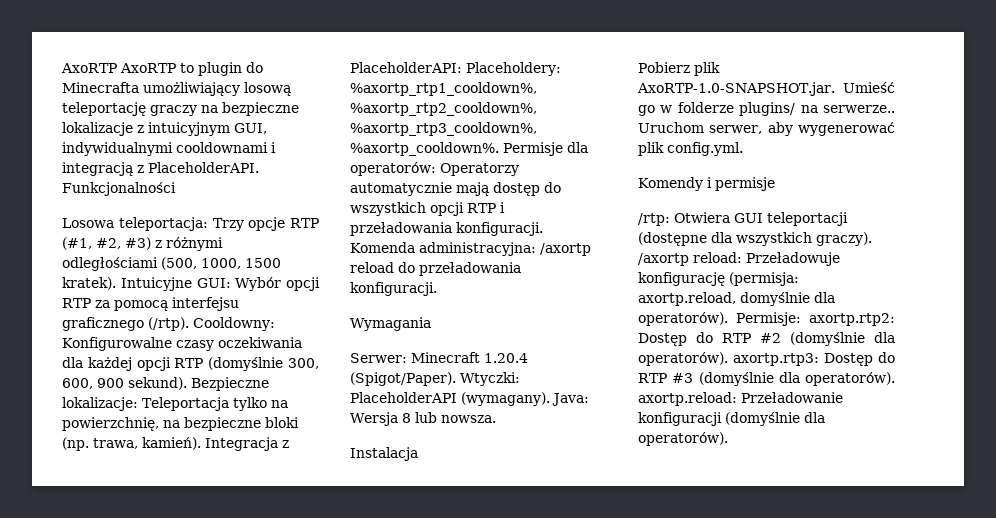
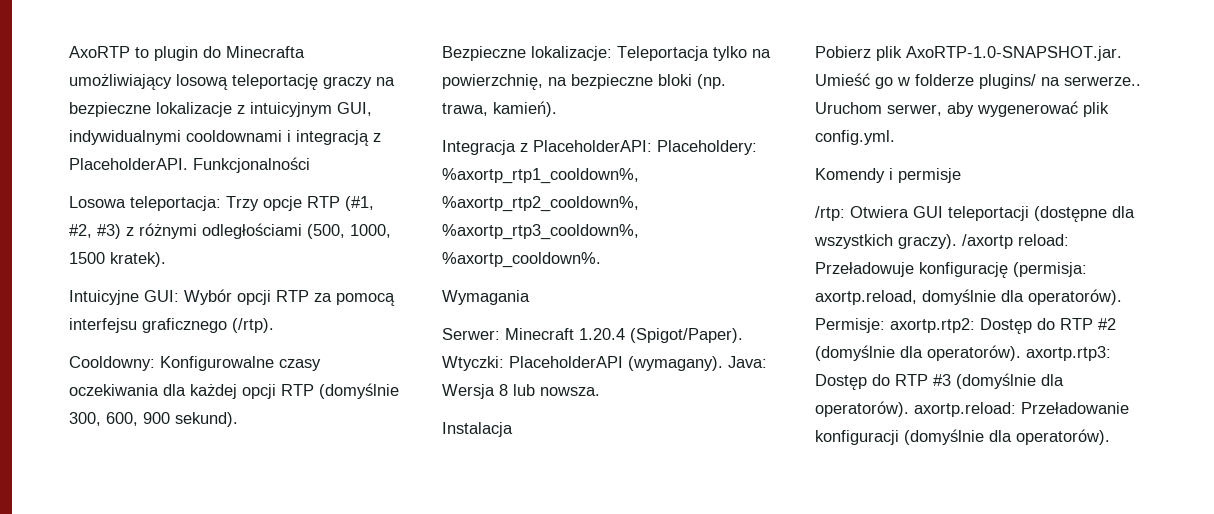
- AxoRTP AxoRTP to plugin do Minecrafta umożliwiający losową teleportację graczy na bezpieczne lokalizacje z intuicyjnym GUI, indywidualnymi cooldownami i integracją z PlaceholderAPI.
+ AxoRTP to plugin do Minecrafta umożliwiający losową teleportację graczy na bezpieczne lokalizacje z intuicyjnym GUI, indywidualnymi cooldownami i integracją z PlaceholderAPI.
- Losowa teleportacja: Trzy opcje RTP (#1, #2, #3) z różnymi odległościami (500, 1000, 1500 kratek). Intuicyjne GUI: Wybór opcji RTP za pomocą interfejsu graficznego (/rtp). Cooldowny: Konfigurowalne czasy oczekiwania dla każdej opcji RTP (domyślnie 300, 600, 900 sekund). Bezpieczne lokalizacje: Teleportacja tylko na powierzchnię, na bezpieczne bloki (np. trawa, kamień). Integracja z PlaceholderAPI: Placeholdery: %axortp_rtp1_cooldown%, %axortp_rtp2_cooldown%, %axortp_rtp3_cooldown%, %axortp_cooldown%. Permisje dla operatorów: Operatorzy automatycznie mają dostęp do wszystkich opcji RTP i przeładowania konfiguracji. Komenda administracyjna: /axortp reload do przeładowania konfiguracji.
+ Losowa teleportacja: Trzy opcje RTP (#1, #2, #3) z różnymi odległościami (500, 1000, 1500 kratek).
+ Intuicyjne GUI: Wybór opcji RTP za pomocą interfejsu graficznego (/rtp).
+ Cooldowny: Konfigurowalne czasy oczekiwania dla każdej opcji RTP (domyślnie 300, 600, 900 sekund).
+ Bezpieczne lokalizacje: Teleportacja tylko na powierzchnię, na bezpieczne bloki (np. trawa, kamień).
+ Integracja z PlaceholderAPI: Placeholdery: %axortp_rtp1_cooldown%, %axortp_rtp2_cooldown%, %axortp_rtp3_cooldown%, %axortp_cooldown%.

